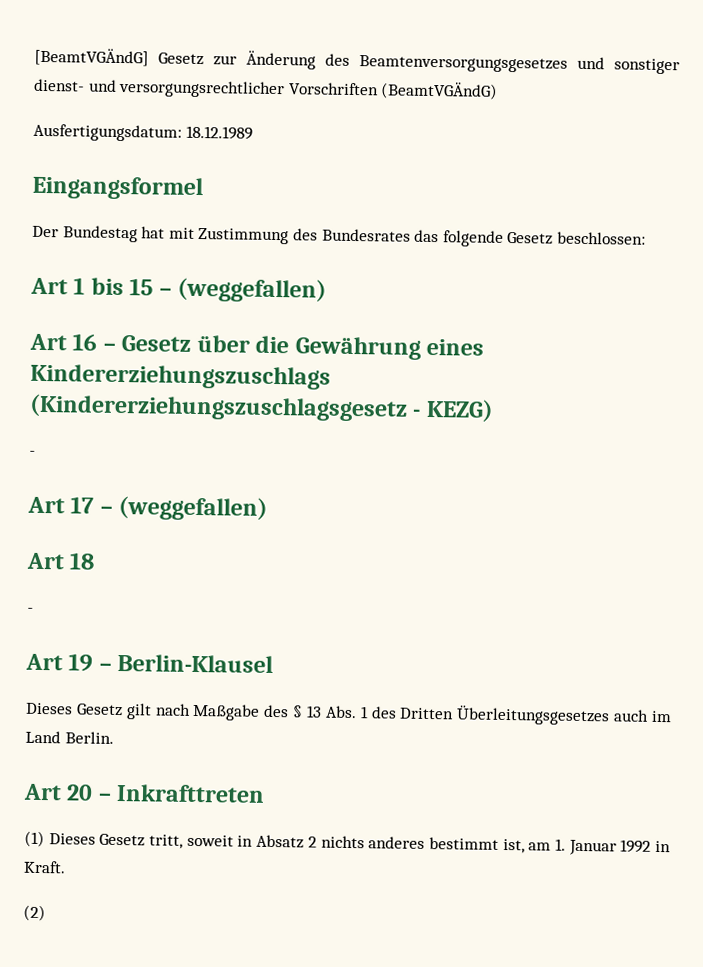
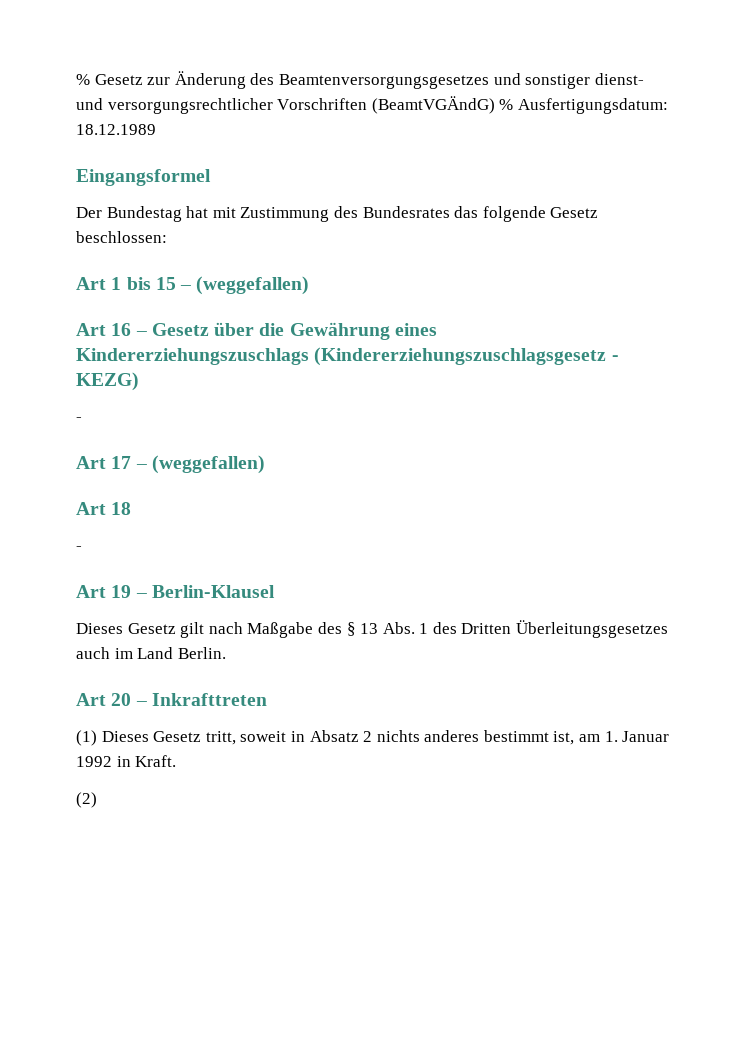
- [BeamtVGÄndG] Gesetz zur Änderung des Beamtenversorgungsgesetzes und sonstiger dienst- und versorgungsrechtlicher Vorschriften (BeamtVGÄndG)
- Ausfertigungsdatum: 18.12.1989
+ % Gesetz zur Änderung des Beamtenversorgungsgesetzes und sonstiger dienst- und versorgungsrechtlicher Vorschriften (BeamtVGÄndG) % Ausfertigungsdatum: 18.12.1989

